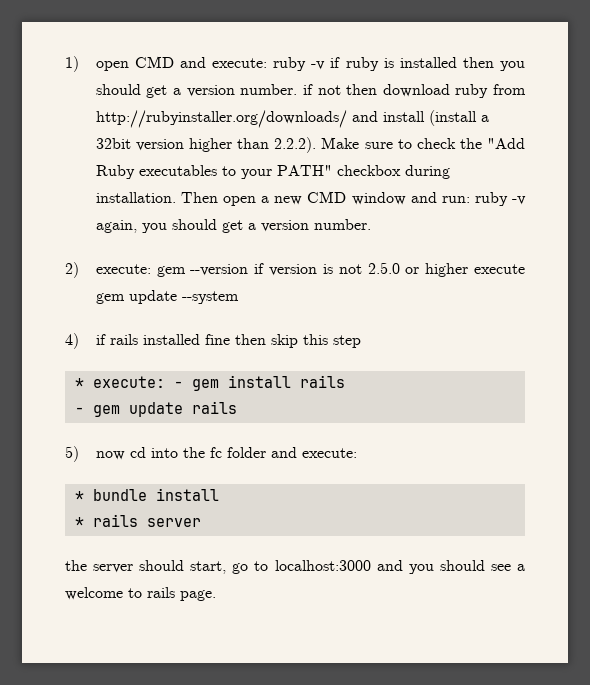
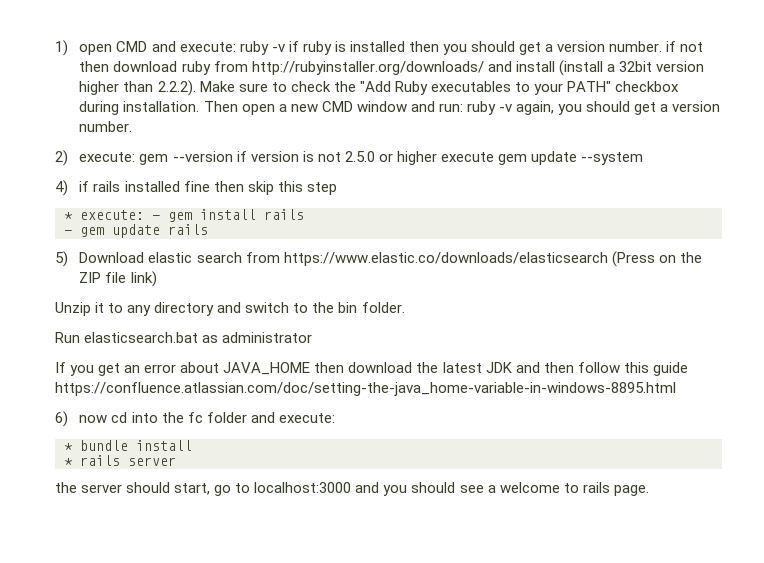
- 5) now cd into the fc folder and execute:
+ 5) Download elastic search from https://www.elastic.co/downloads/elasticsearch (Press on the ZIP file link)
+ Unzip it to any directory and switch to the bin folder.
+ Run elasticsearch.bat as administrator
+ If you get an error about JAVA_HOME then download the latest JDK and then follow this guide https://confluence.atlassian.com/doc/setting-the-java_home-variable-in-windows-8895.html
+ 6) now cd into the fc folder and execute:

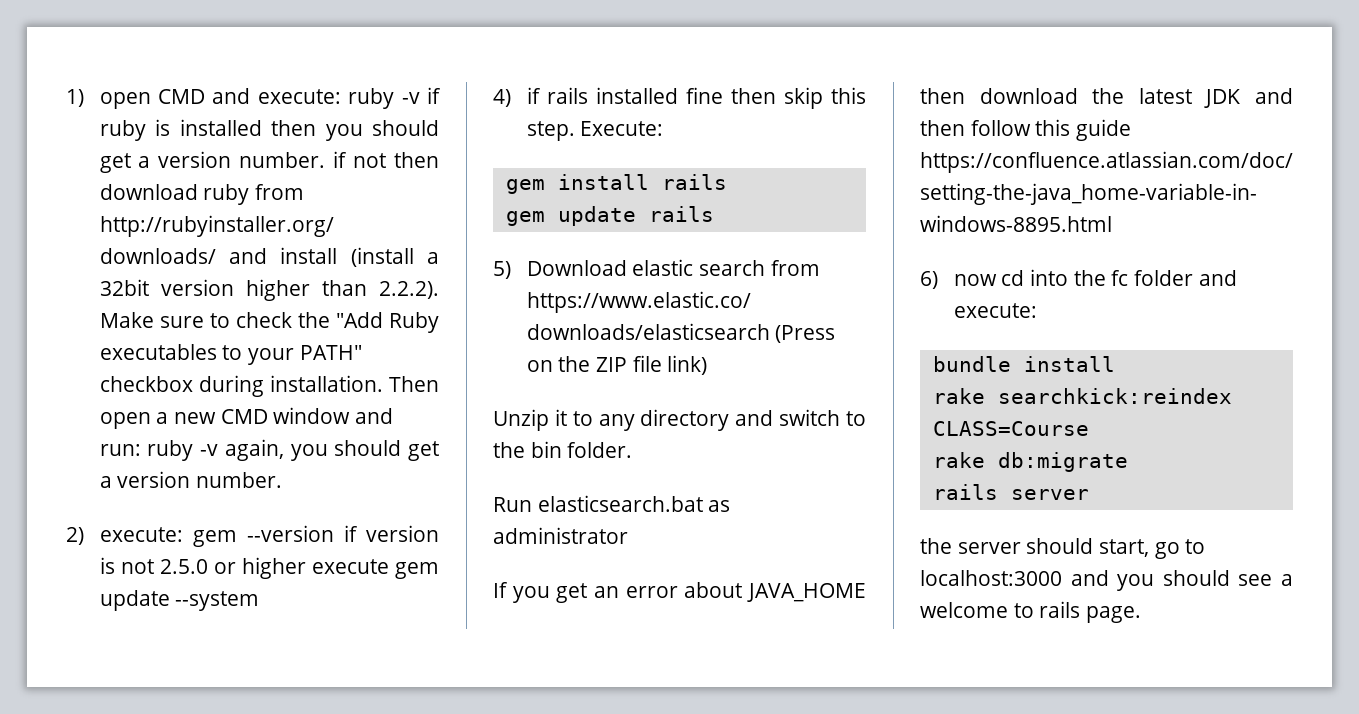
- 4) if rails installed fine then skip this step
- * execute: - gem install rails
+ 4) if rails installed fine then skip this step. Execute:
+ gem install rails
- - gem update rails
+ gem update rails
- * bundle install
+ bundle install
- * rails server
+ rake searchkick:reindex CLASS=Course
+ rake db:migrate
+ rails server

